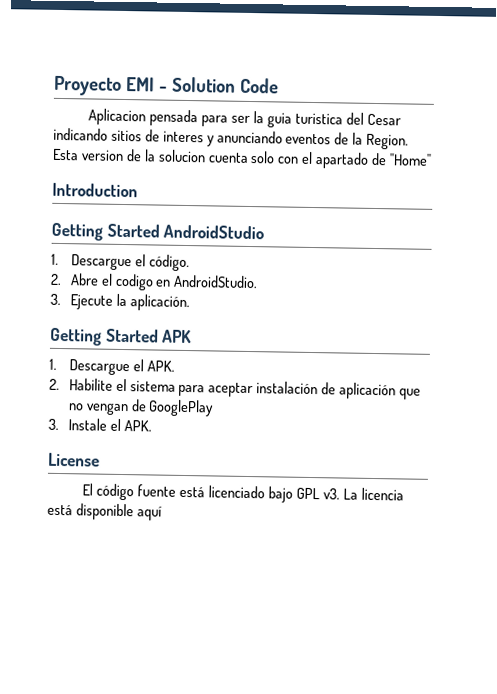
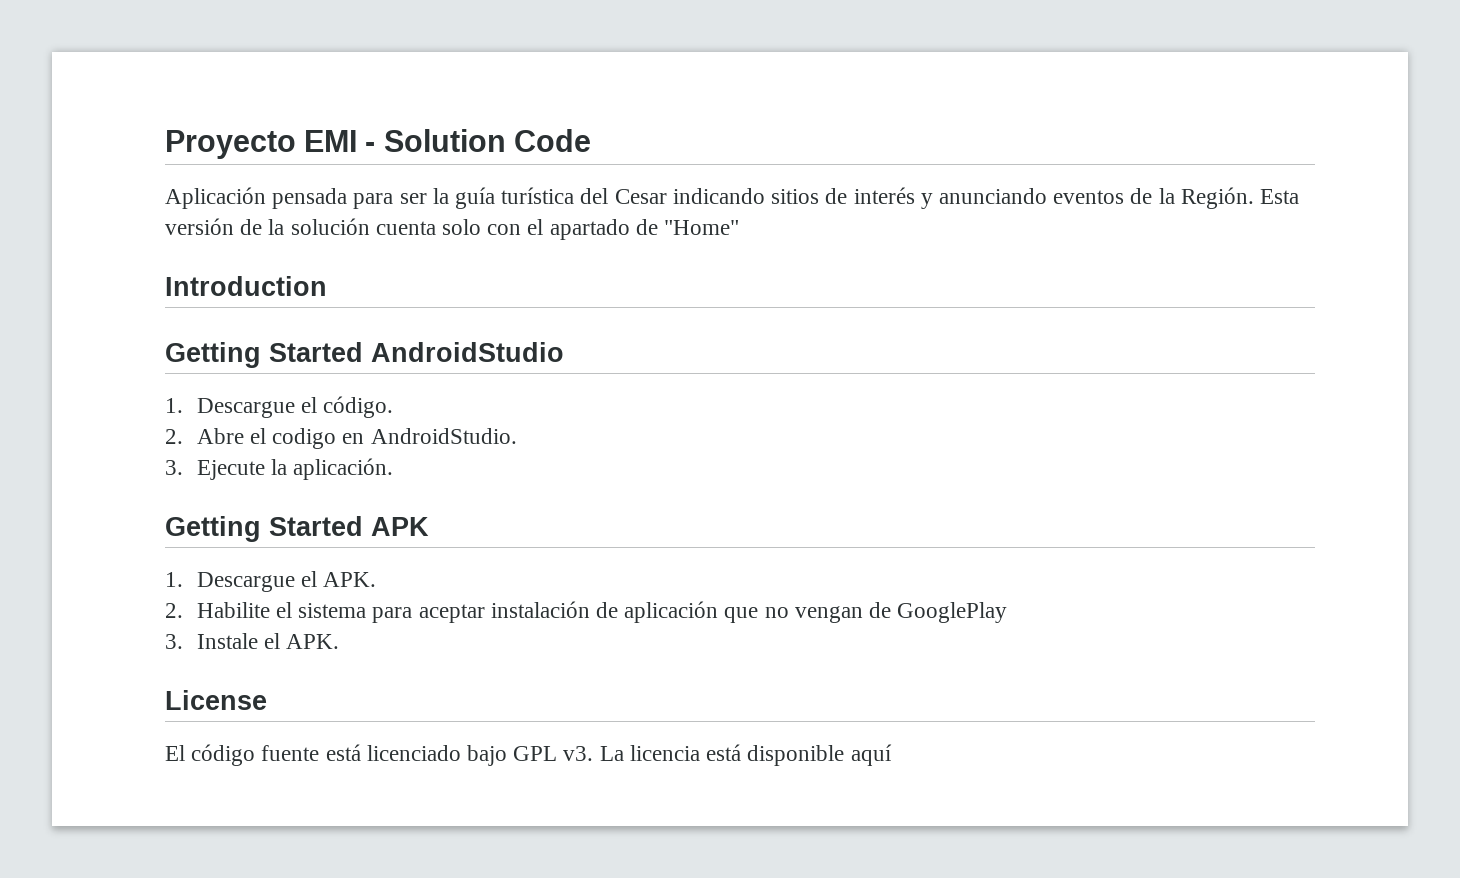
- Aplicacion pensada para ser la guia turistica del Cesar indicando sitios de interes y anunciando eventos de la Region. Esta version de la solucion cuenta solo con el apartado de "Home"
+ Aplicación pensada para ser la guía turística del Cesar indicando sitios de interés y anunciando eventos de la Región. Esta versión de la solución cuenta solo con el apartado de "Home"

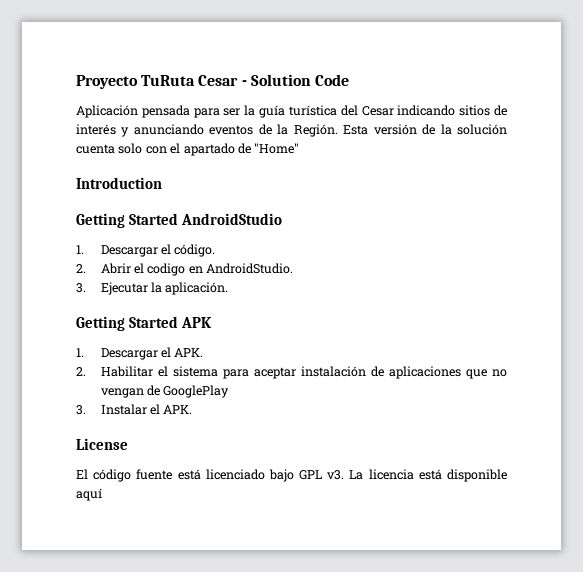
- Proyecto EMI - Solution Code
+ Proyecto TuRuta Cesar - Solution Code
- 1. Descargue el código.
+ 1. Descargar el código.
- 2. Abre el codigo en AndroidStudio.
+ 2. Abrir el codigo en AndroidStudio.
- 3. Ejecute la aplicación.
+ 3. Ejecutar la aplicación.
- 1. Descargue el APK.
+ 1. Descargar el APK.
- 2. Habilite el sistema para aceptar instalación de aplicación que no vengan de GooglePlay
+ 2. Habilitar el sistema para aceptar instalación de aplicaciones que no vengan de GooglePlay
- 3. Instale el APK.
+ 3. Instalar el APK.

